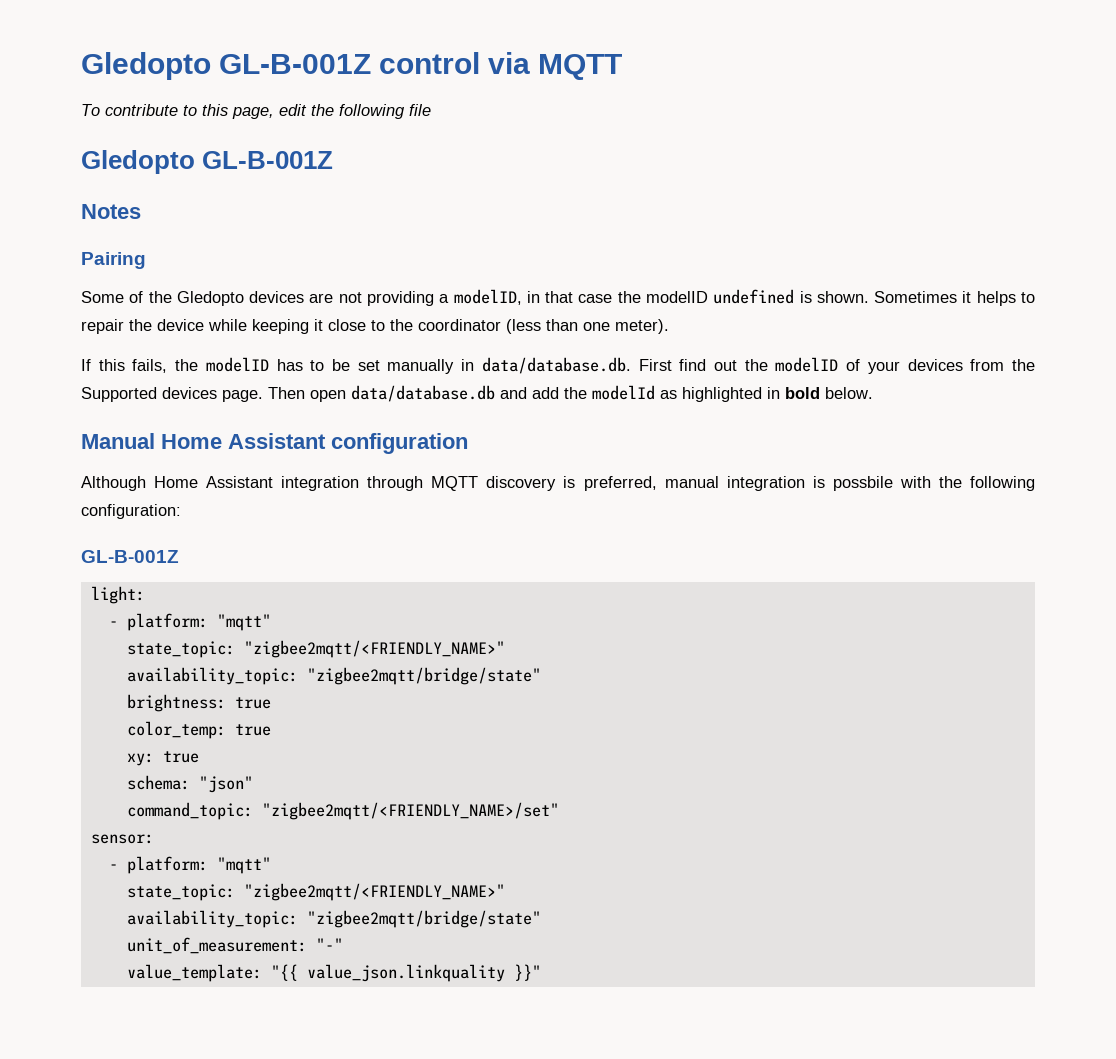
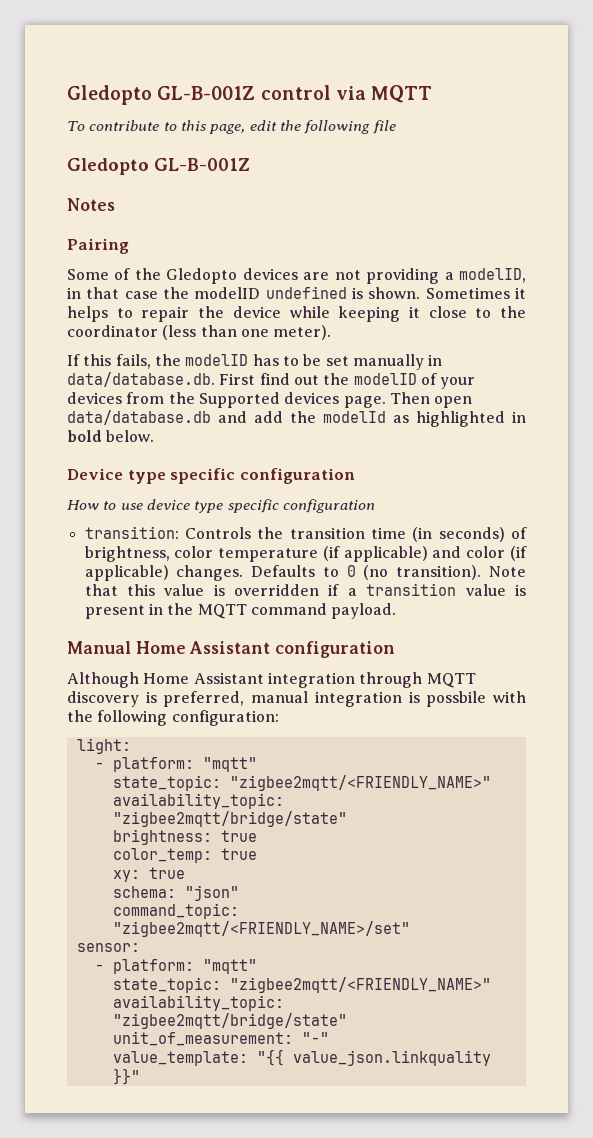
+ Device type specific configuration
+ How to use device type specific configuration
+ transition: Controls the transition time (in seconds) of brightness, color temperature (if applicable) and color (if applicable) changes. Defaults to 0 (no transition). Note that this value is overridden if a transition value is present in the MQTT command payload.
  Although Home Assistant integration through MQTT discovery is preferred, manual integration is possbile with the following configuration:
- GL-B-001Z

